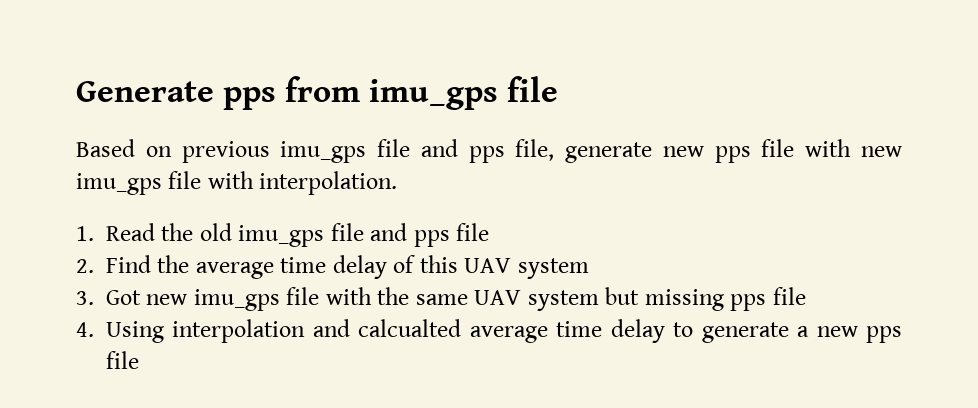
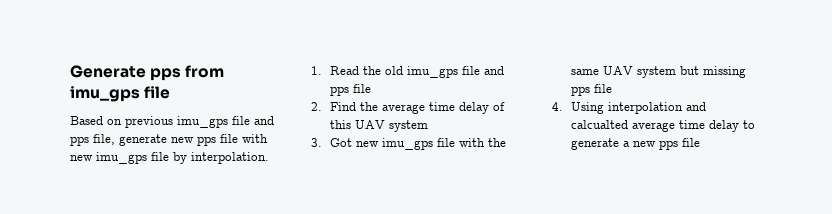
- Based on previous imu_gps file and pps file, generate new pps file with new imu_gps file with interpolation.
+ Based on previous imu_gps file and pps file, generate new pps file with new imu_gps file by interpolation.

